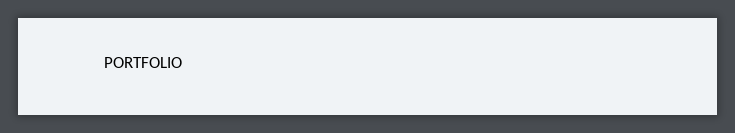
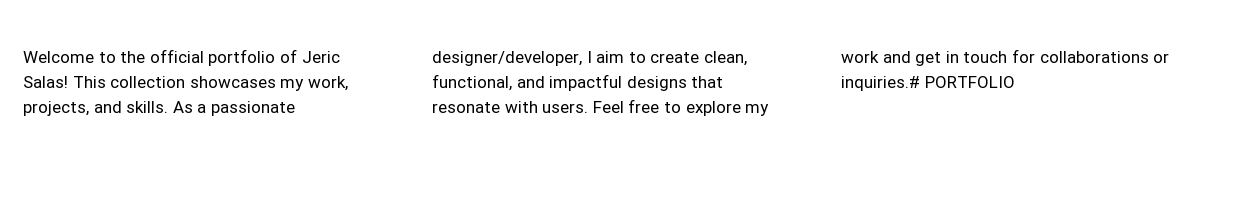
- PORTFOLIO
+ Welcome to the official portfolio of Jeric Salas! This collection showcases my work, projects, and skills. As a passionate designer/developer, I aim to create clean, functional, and impactful designs that resonate with users. Feel free to explore my work and get in touch for collaborations or inquiries.# PORTFOLIO

